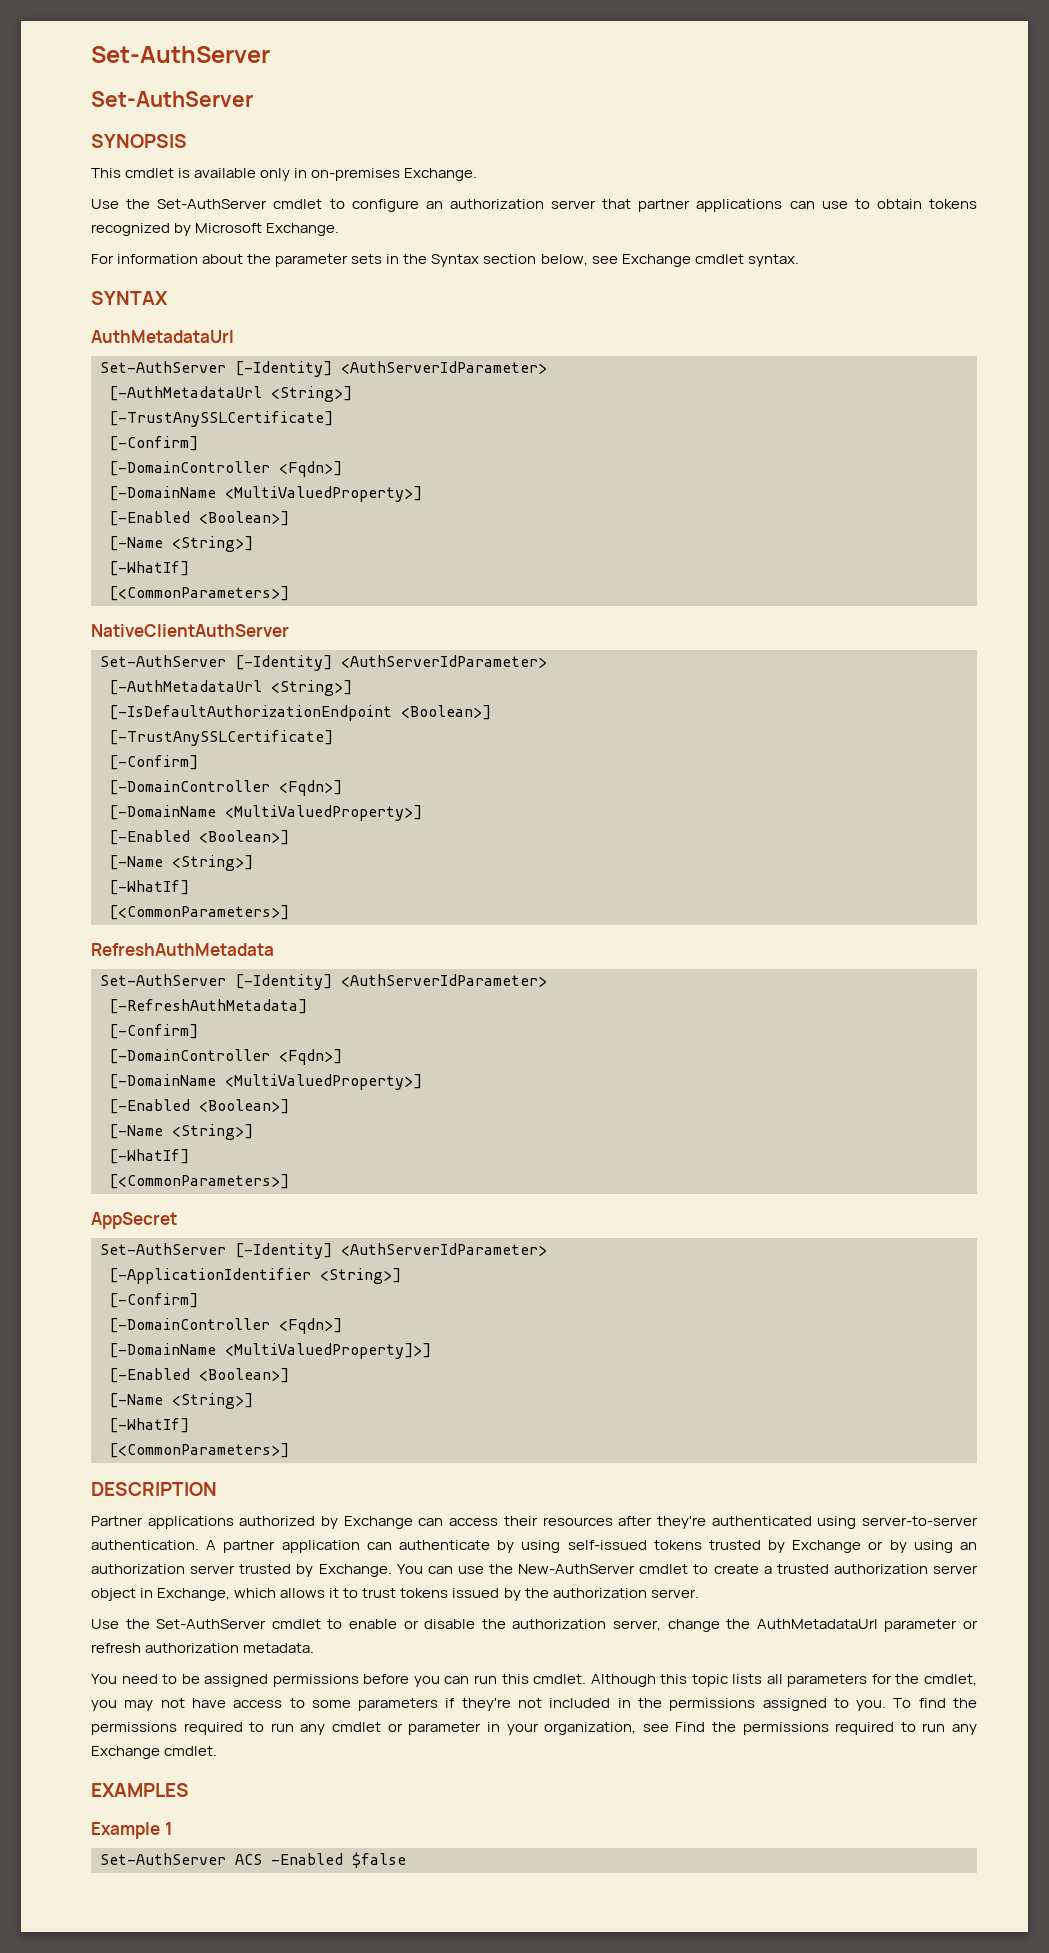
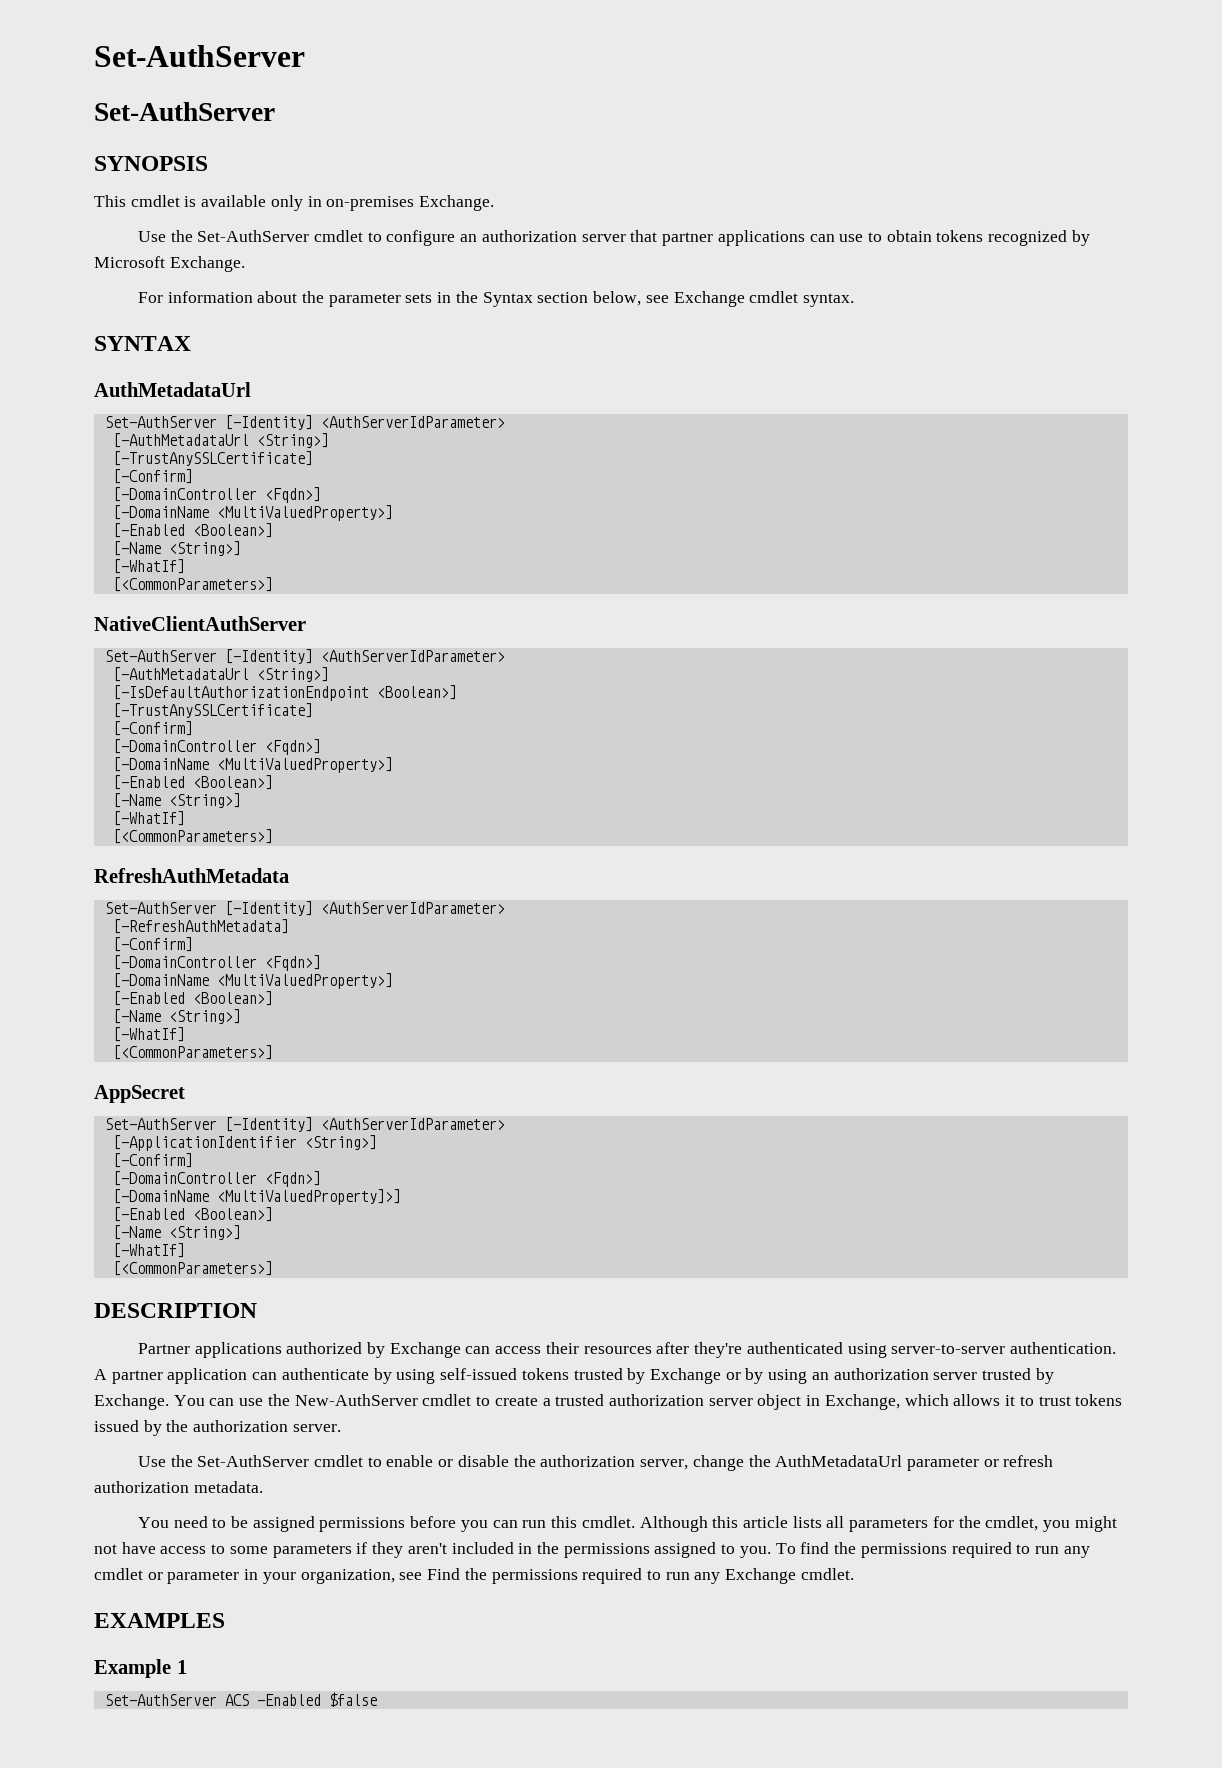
- Although this topic lists all parameters for the cmdlet, you may not have access to some parameters if they're not included in the permissions assigned to you.
+ Although this article lists all parameters for the cmdlet, you might not have access to some parameters if they aren't included in the permissions assigned to you.

